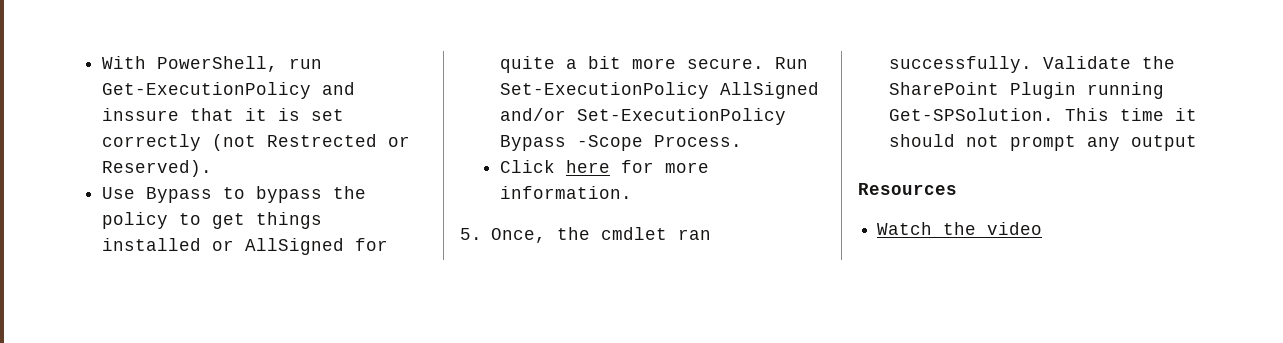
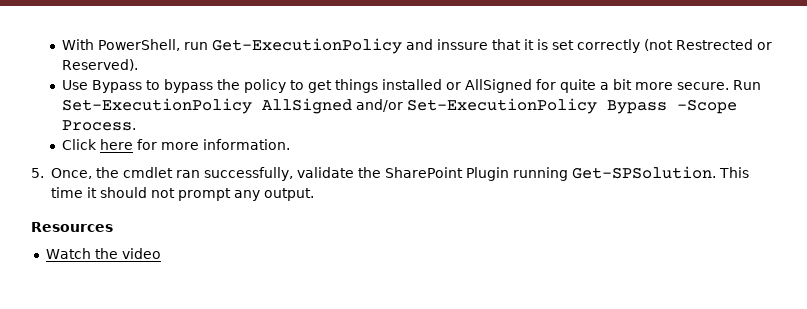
- 5. Once, the cmdlet ran successfully. Validate the SharePoint Plugin running Get-SPSolution.
+ 5. Once, the cmdlet ran successfully, validate the SharePoint Plugin running Get-SPSolution.
- This time it should not prompt any output
+ This time it should not prompt any output.

